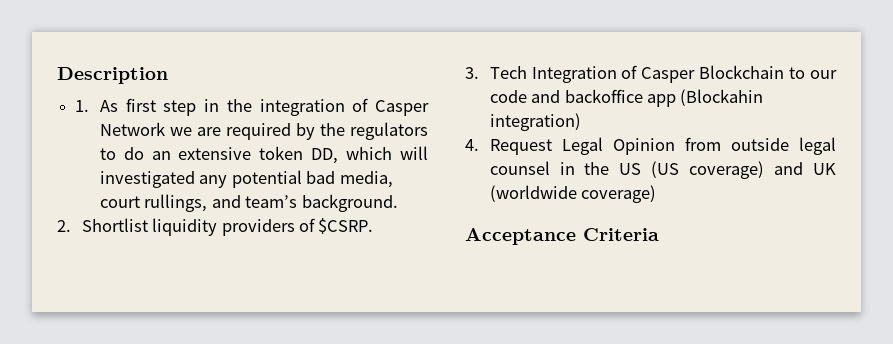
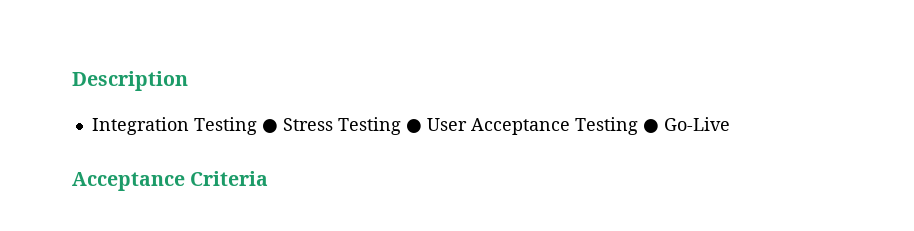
- 1. As first step in the integration of Casper Network we are required by the regulators to do an extensive token DD, which will investigated any potential bad media, court rullings, and team’s background.
- 2. Shortlist liquidity providers of $CSRP.
- 3. Tech Integration of Casper Blockchain to our code and backoffice app (Blockahin integration)
- 4. Request Legal Opinion from outside legal counsel in the US (US coverage) and UK (worldwide coverage)
+ Integration Testing ● Stress Testing ● User Acceptance Testing ● Go-Live

